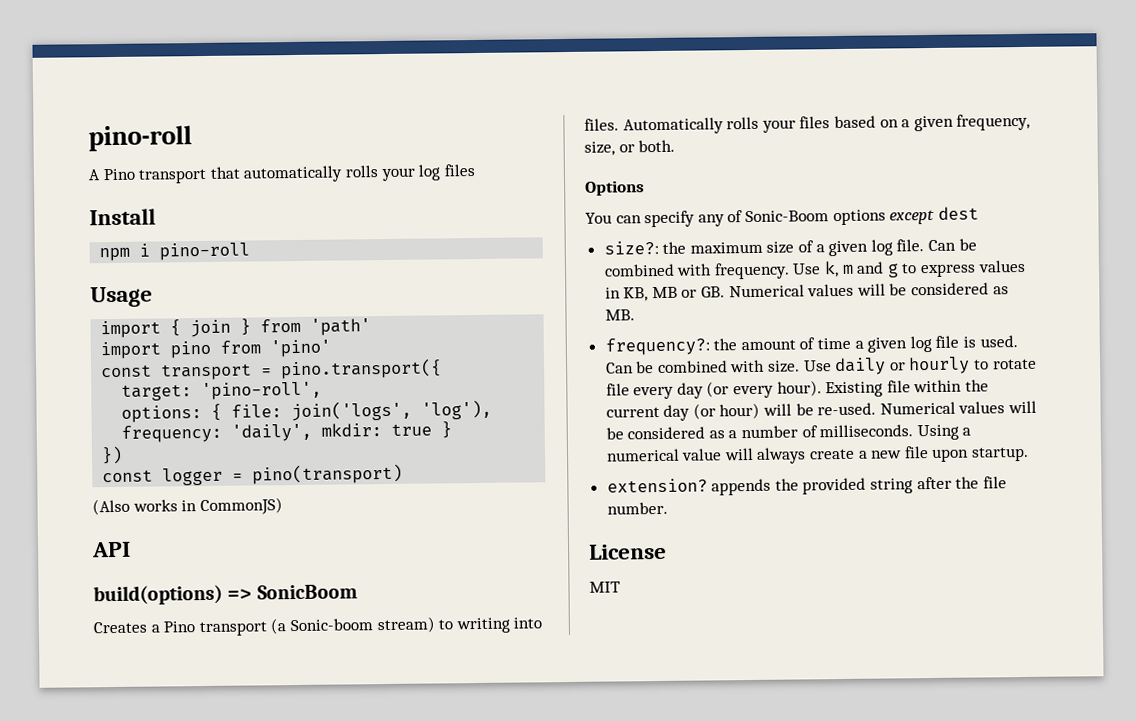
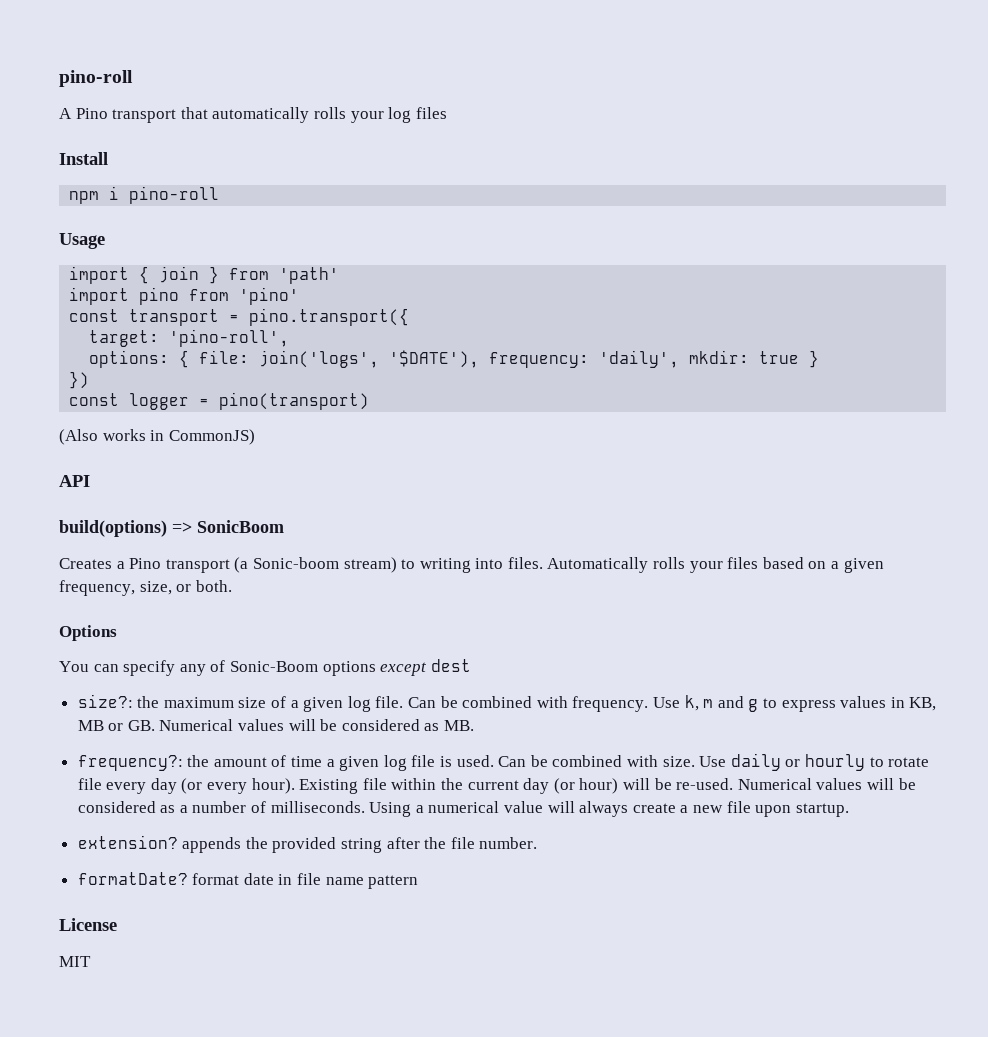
- options: { file: join('logs', 'log'), frequency: 'daily', mkdir: true }
+ options: { file: join('logs', '$DATE'), frequency: 'daily', mkdir: true }
+ formatDate? format date in file name pattern

